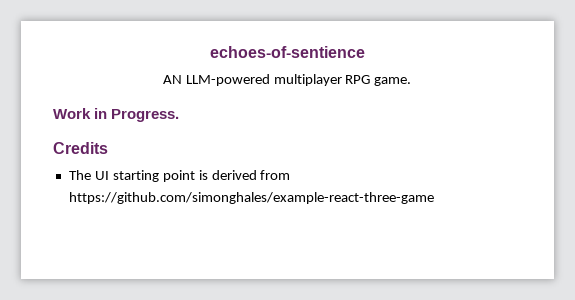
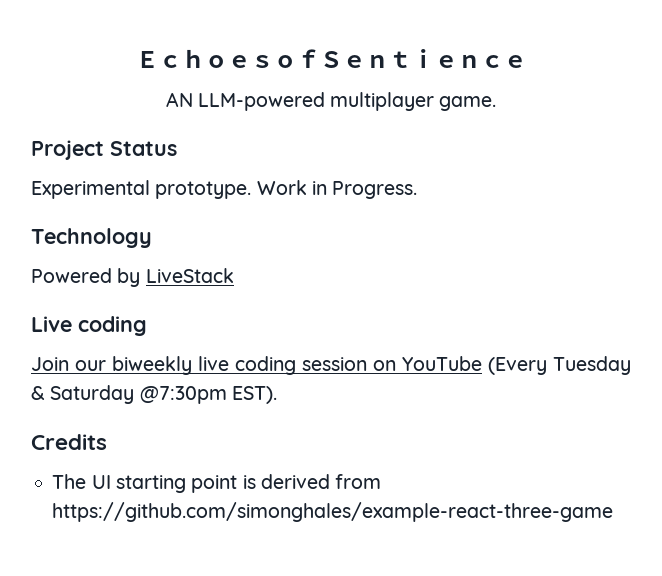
- echoes-of-sentience
+ ＥｃｈｏｅｓｏｆＳｅｎｔｉｅｎｃｅ
- AN LLM-powered multiplayer RPG game.
+ AN LLM-powered multiplayer game.
+ Project Status
+ Experimental prototype.
+ Technology
+ Powered by LiveStack
+ Live coding
+ Join our biweekly live coding session on YouTube (Every Tuesday & Saturday @7:30pm EST).

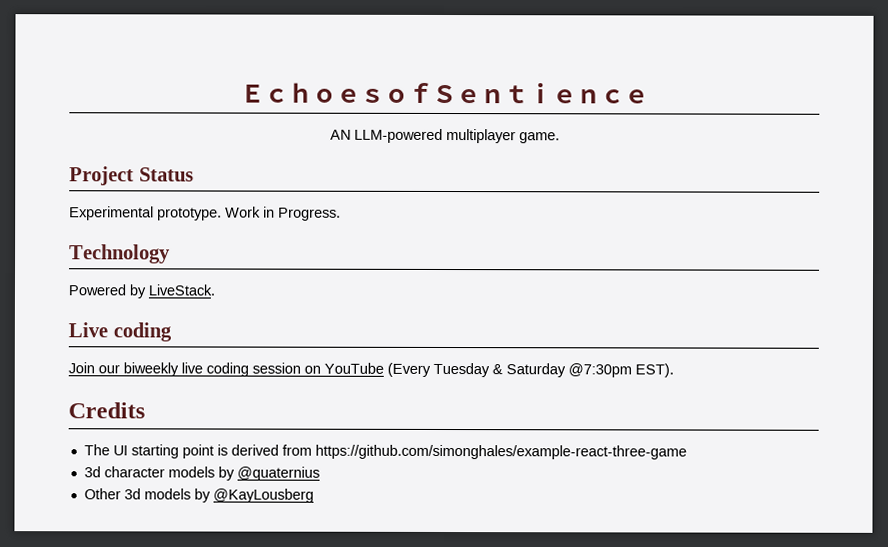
- Powered by LiveStack
+ Powered by LiveStack.
+ 3d character models by @quaternius
+ Other 3d models by @KayLousberg

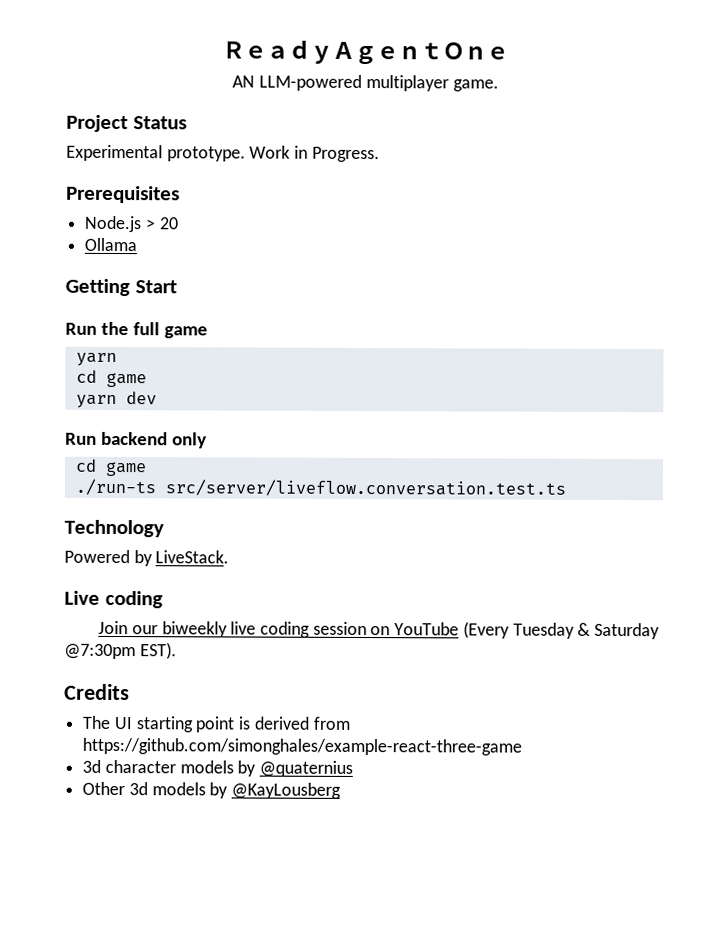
- ＥｃｈｏｅｓｏｆＳｅｎｔｉｅｎｃｅ
+ ＲｅａｄｙＡｇｅｎｔＯｎｅ
+ Prerequisites
+ Node.js > 20
+ Ollama
+ Getting Start
+ Run the full game
+ yarn
+ cd game
+ yarn dev
+ Run backend only
+ cd game
+ ./run-ts src/server/liveflow.conversation.test.ts

